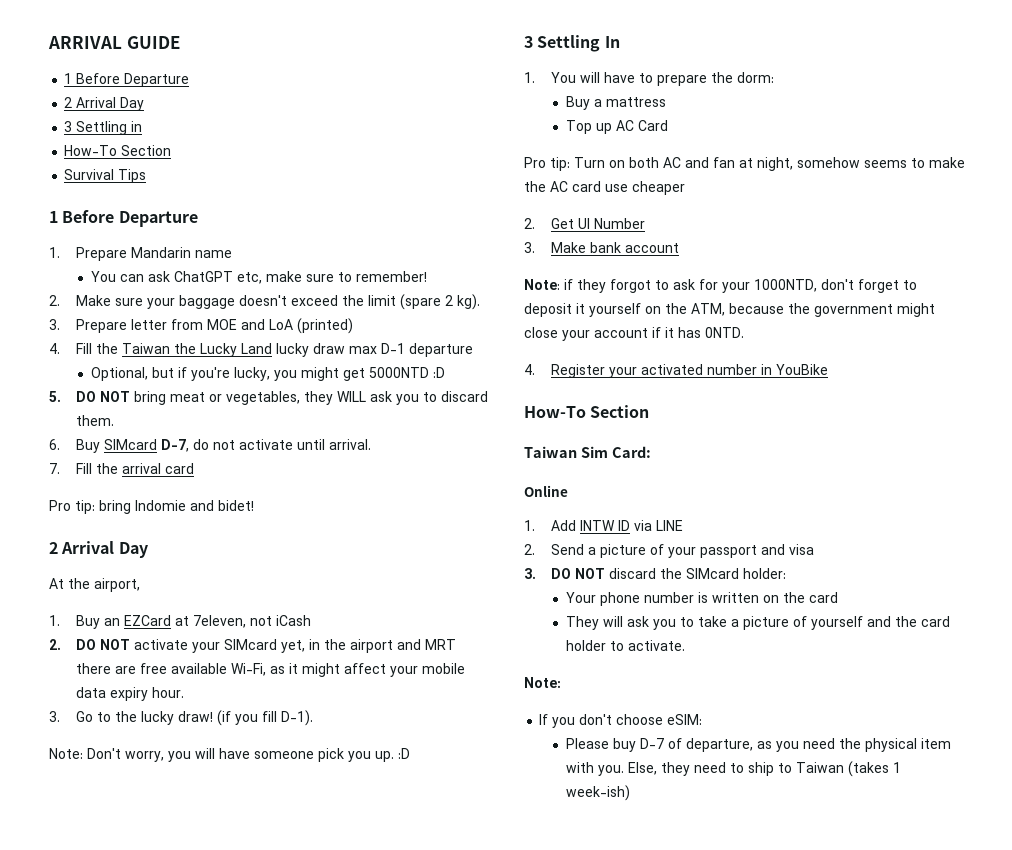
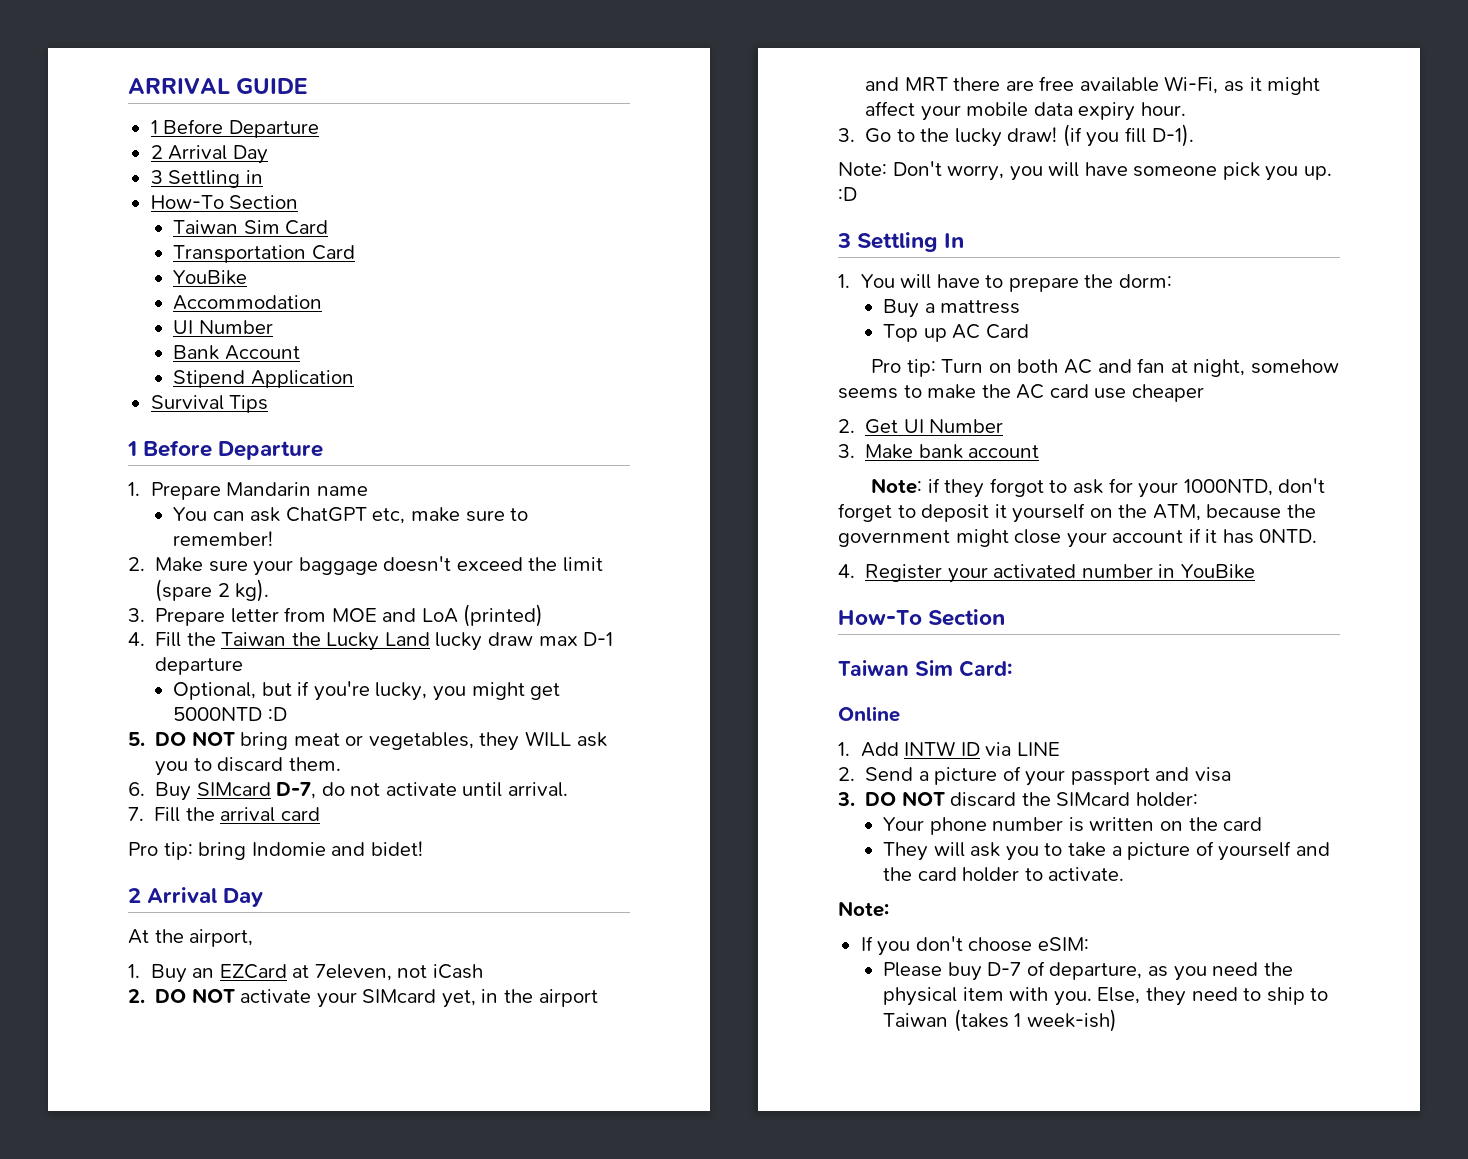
+ Taiwan Sim Card
+ Transportation Card
+ YouBike
+ Accommodation
+ UI Number
+ Bank Account
+ Stipend Application

